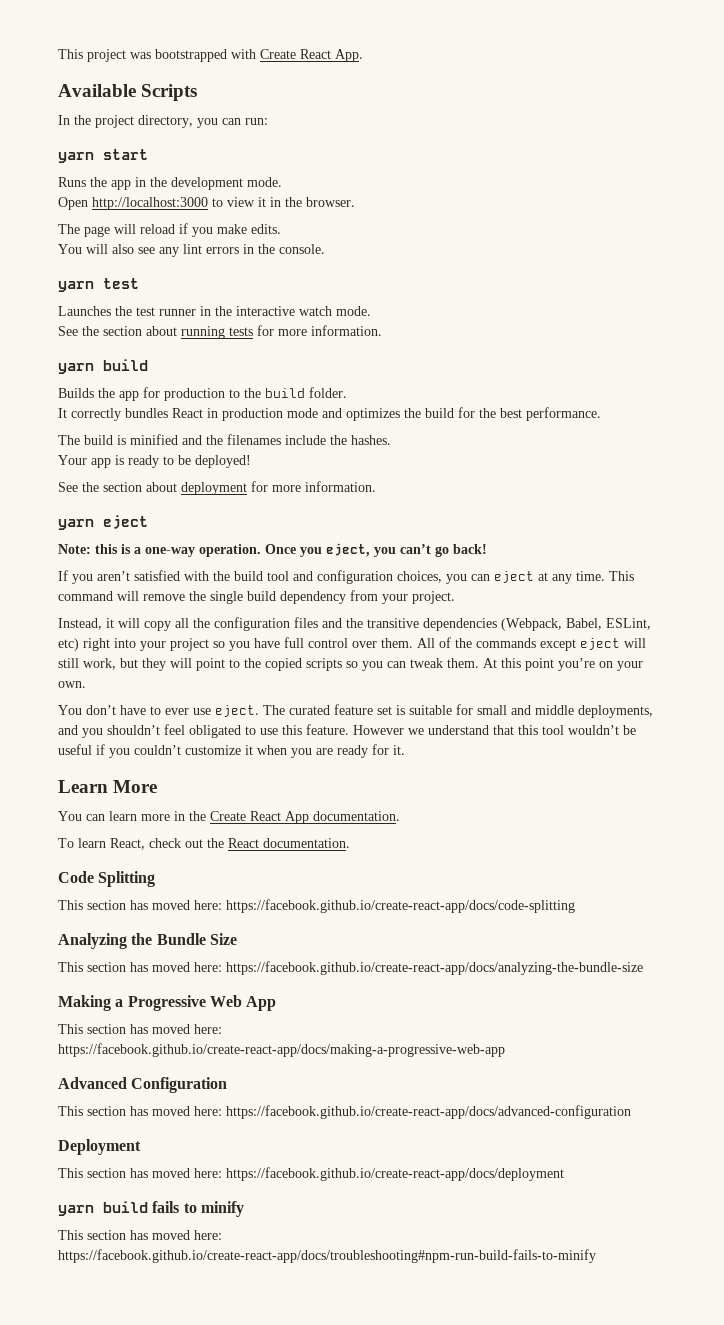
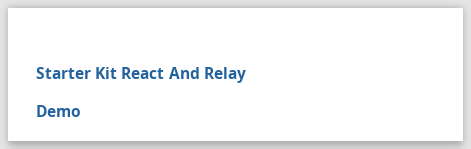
- This project was bootstrapped with Create React App.
- Available Scripts
- In the project directory, you can run:
- yarn start
- Runs the app in the development mode.
- Open http://localhost:3000 to view it in the browser.
- The page will reload if you make edits.
- You will also see any lint errors in the console.
- yarn test
- Launches the test runner in the interactive watch mode.
- See the section about running tests for more information.
- yarn build
- Builds the app for production to the build folder.
- It correctly bundles React in production mode and optimizes the build for the best performance.
- The build is minified and the filenames include the hashes.
- Your app is ready to be deployed!
- See the section about deployment for more information.
- yarn eject
- Note: this is a one-way operation. Once you eject, you can’t go back!
- If you aren’t satisfied with the build tool and configuration choices, you can eject at any time. This command will remove the single build dependency from your project.
- Instead, it will copy all the configuration files and the transitive dependencies (Webpack, Babel, ESLint, etc) right into your project so you have full control over them. All of the commands except eject will still work, but they will point to the copied scripts so you can tweak them. At this point you’re on your own.
- You don’t have to ever use eject. The curated feature set is suitable for small and middle deployments, and you shouldn’t feel obligated to use this feature. However we understand that this tool wouldn’t be useful if you couldn’t customize it when you are ready for it.
- Learn More
- You can learn more in the Create React App documentation.
- To learn React, check out the React documentation.
- Code Splitting
- This section has moved here: https://facebook.github.io/create-react-app/docs/code-splitting
- Analyzing the Bundle Size
- This section has moved here: https://facebook.github.io/create-react-app/docs/analyzing-the-bundle-size
- Making a Progressive Web App
- This section has moved here: https://facebook.github.io/create-react-app/docs/making-a-progressive-web-app
- Advanced Configuration
- This section has moved here: https://facebook.github.io/create-react-app/docs/advanced-configuration
- Deployment
- This section has moved here: https://facebook.github.io/create-react-app/docs/deployment
- yarn build fails to minify
- This section has moved here: https://facebook.github.io/create-react-app/docs/troubleshooting#npm-run-build-fails-to-minify
+ Starter Kit React And Relay
+ Demo

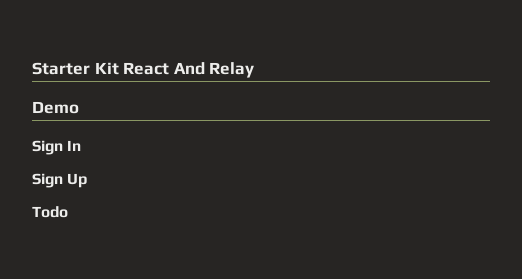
+ Sign In
+ Sign Up
+ Todo

